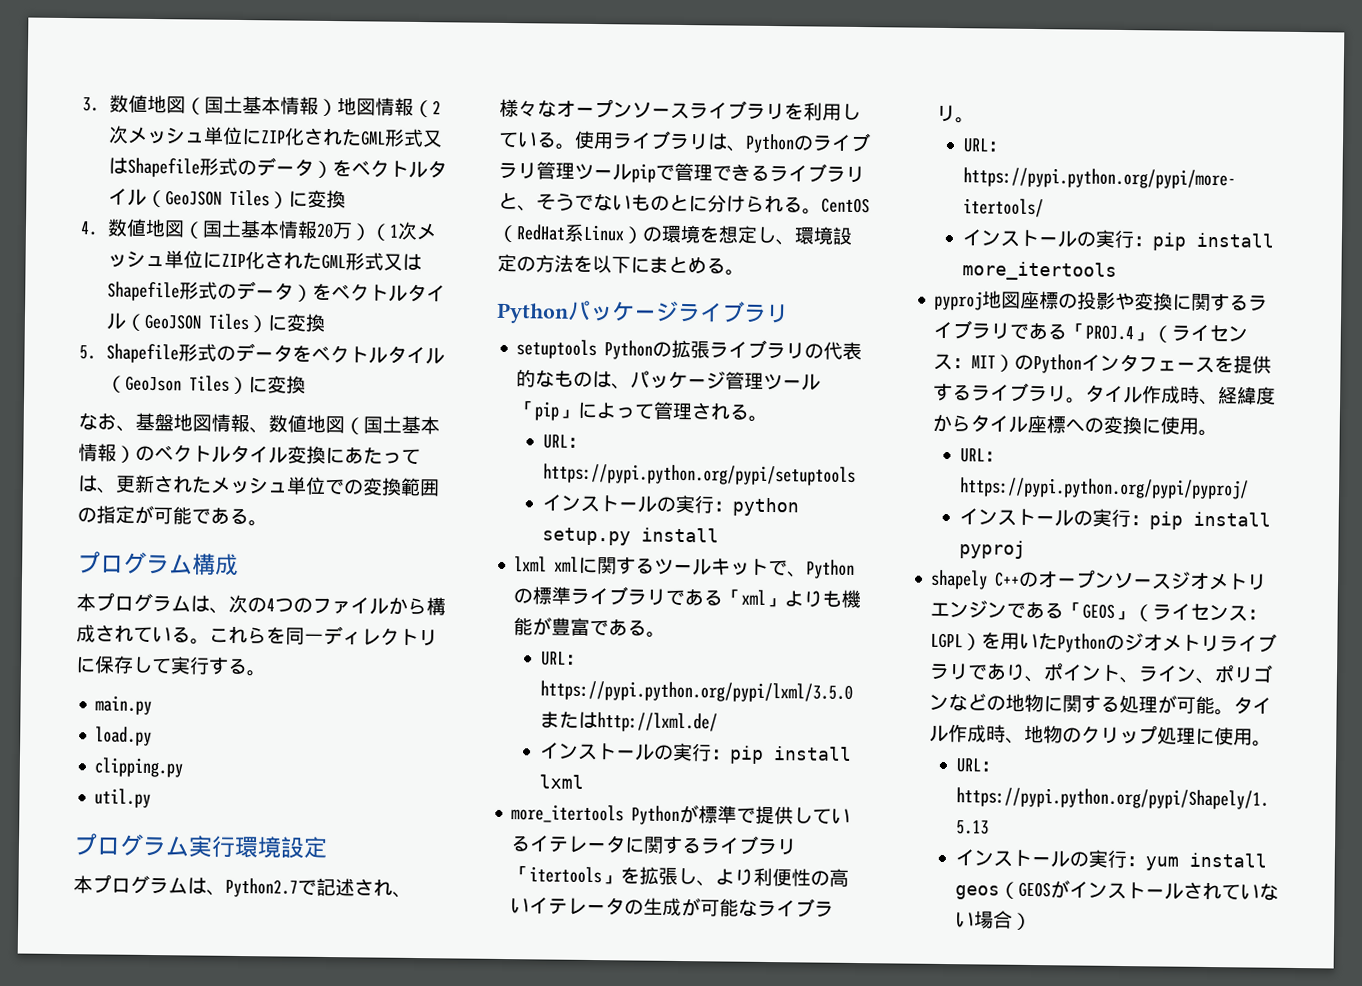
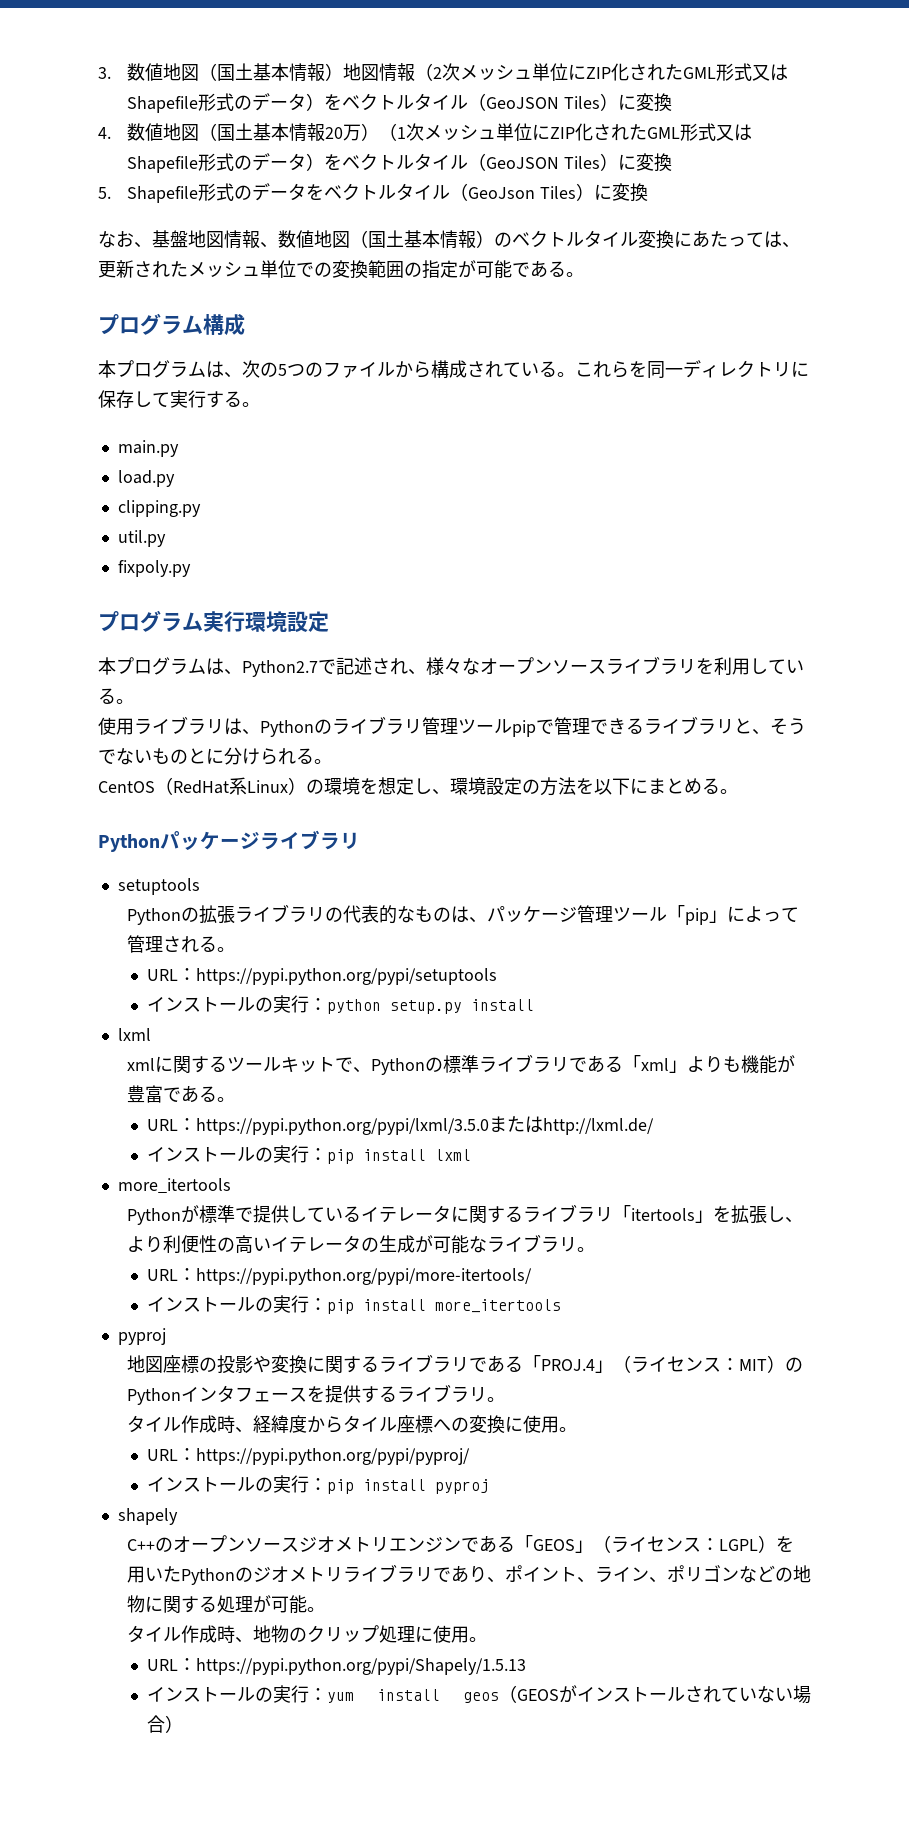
- 本プログラムは、次の4つのファイルから構成されている。
+ 本プログラムは、次の5つのファイルから構成されている。
+ fixpoly.py
- 本プログラムは、Python2.7で記述され、様々なオープンソースライブラリを利用している。使用ライブラリは、Pythonのライブラリ管理ツールpipで管理できるライブラリと、そうでないものとに分けられる。CentOS（RedHat系Linux）の環境を想定し、環境設定の方法を以下にまとめる。
+ 本プログラムは、Python2.7で記述され、様々なオープンソースライブラリを利用している。
+ 使用ライブラリは、Pythonのライブラリ管理ツールpipで管理できるライブラリと、そうでないものとに分けられる。
+ CentOS（RedHat系Linux）の環境を想定し、環境設定の方法を以下にまとめる。
- setuptools Pythonの拡張ライブラリの代表的なものは、パッケージ管理ツール「pip」によって管理される。
+ setuptools
+ Pythonの拡張ライブラリの代表的なものは、パッケージ管理ツール「pip」によって管理される。
  インストールの実行：python setup.py install
- lxml xmlに関するツールキットで、Pythonの標準ライブラリである「xml」よりも機能が豊富である。
+ lxml
+ xmlに関するツールキットで、Pythonの標準ライブラリである「xml」よりも機能が豊富である。
  インストールの実行：pip install lxml
- more_itertools Pythonが標準で提供しているイテレータに関するライブラリ「itertools」を拡張し、より利便性の高いイテレータの生成が可能なライブラリ。
+ more_itertools
+ Pythonが標準で提供しているイテレータに関するライブラリ「itertools」を拡張し、より利便性の高いイテレータの生成が可能なライブラリ。
  インストールの実行：pip install more_itertools
- pyproj地図座標の投影や変換に関するライブラリである「PROJ.4」（ライセンス：MIT）のPythonインタフェースを提供するライブラリ。タイル作成時、経緯度からタイル座標への変換に使用。
+ pyproj
+ 地図座標の投影や変換に関するライブラリである「PROJ.4」（ライセンス：MIT）のPythonインタフェースを提供するライブラリ。
+ タイル作成時、経緯度からタイル座標への変換に使用。
- shapely C++のオープンソースジオメトリエンジンである「GEOS」（ライセンス：LGPL）を用いたPythonのジオメトリライブラリであり、ポイント、ライン、ポリゴンなどの地物に関する処理が可能。タイル作成時、地物のクリップ処理に使用。
+ shapely
+ C++のオープンソースジオメトリエンジンである「GEOS」（ライセンス：LGPL）を用いたPythonのジオメトリライブラリであり、ポイント、ライン、ポリゴンなどの地物に関する処理が可能。
+ タイル作成時、地物のクリップ処理に使用。

